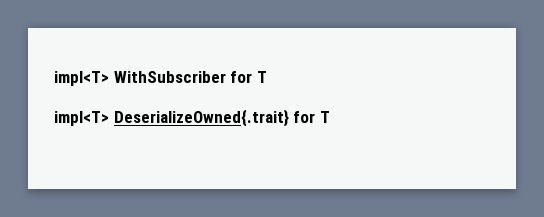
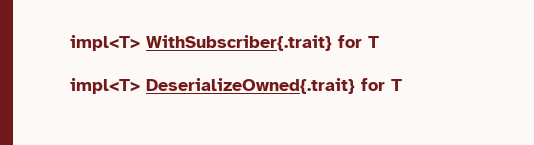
- impl<T> WithSubscriber for T
+ impl<T> WithSubscriber{.trait} for T

